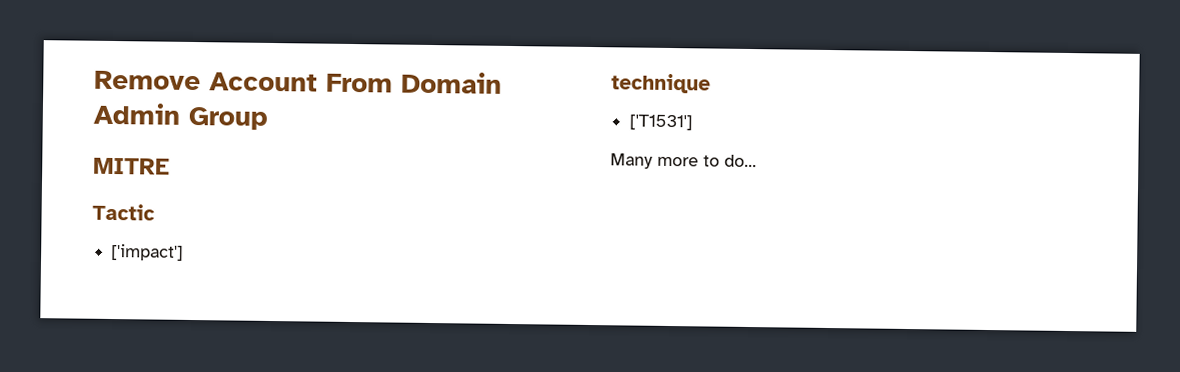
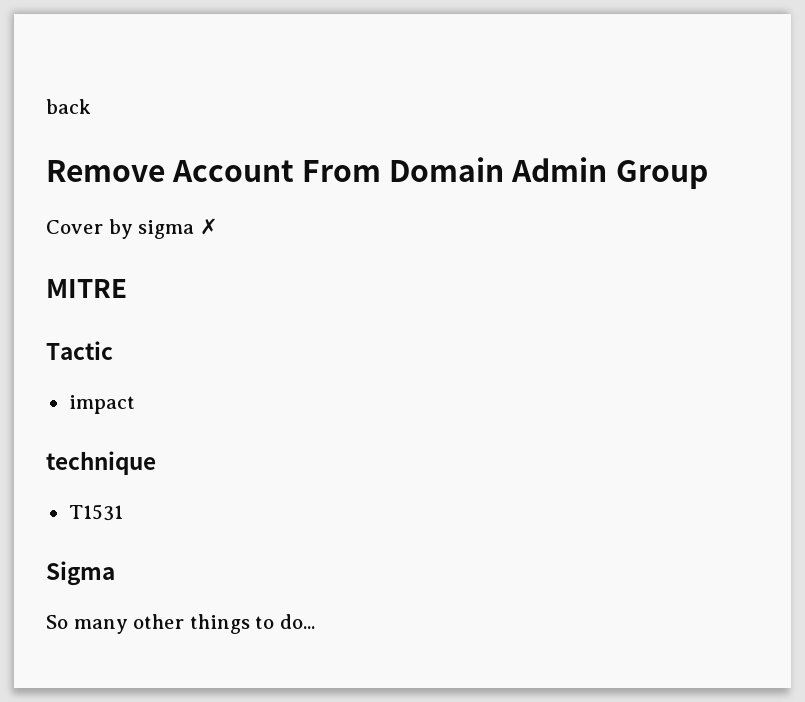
+ back
+ Cover by sigma ✗
- ['impact']
+ impact
- ['T1531']
- Many more to do...
+ T1531
+ Sigma
+ So many other things to do...

